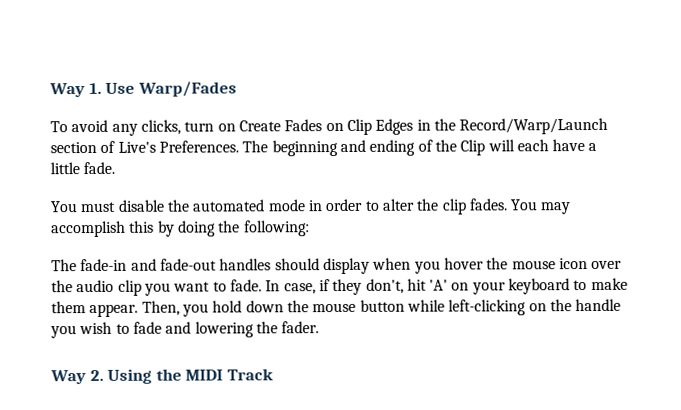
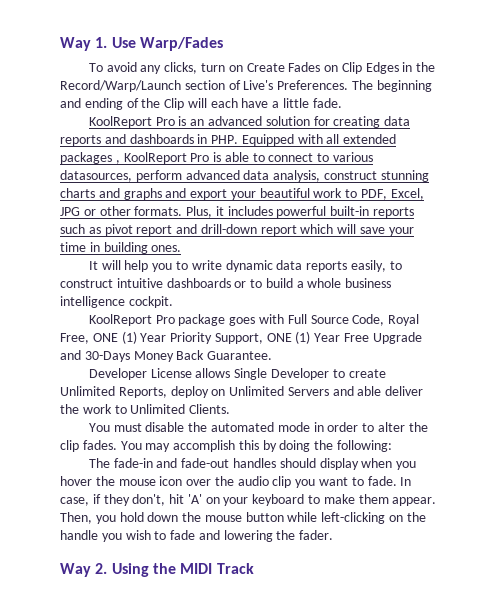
+ KoolReport Pro is an advanced solution for creating data reports and dashboards in PHP. Equipped with all extended packages , KoolReport Pro is able to connect to various datasources, perform advanced data analysis, construct stunning charts and graphs and export your beautiful work to PDF, Excel, JPG or other formats. Plus, it includes powerful built-in reports such as pivot report and drill-down report which will save your time in building ones.
+ It will help you to write dynamic data reports easily, to construct intuitive dashboards or to build a whole business intelligence cockpit.
+ KoolReport Pro package goes with Full Source Code, Royal Free, ONE (1) Year Priority Support, ONE (1) Year Free Upgrade and 30-Days Money Back Guarantee.
+ Developer License allows Single Developer to create Unlimited Reports, deploy on Unlimited Servers and able deliver the work to Unlimited Clients.

